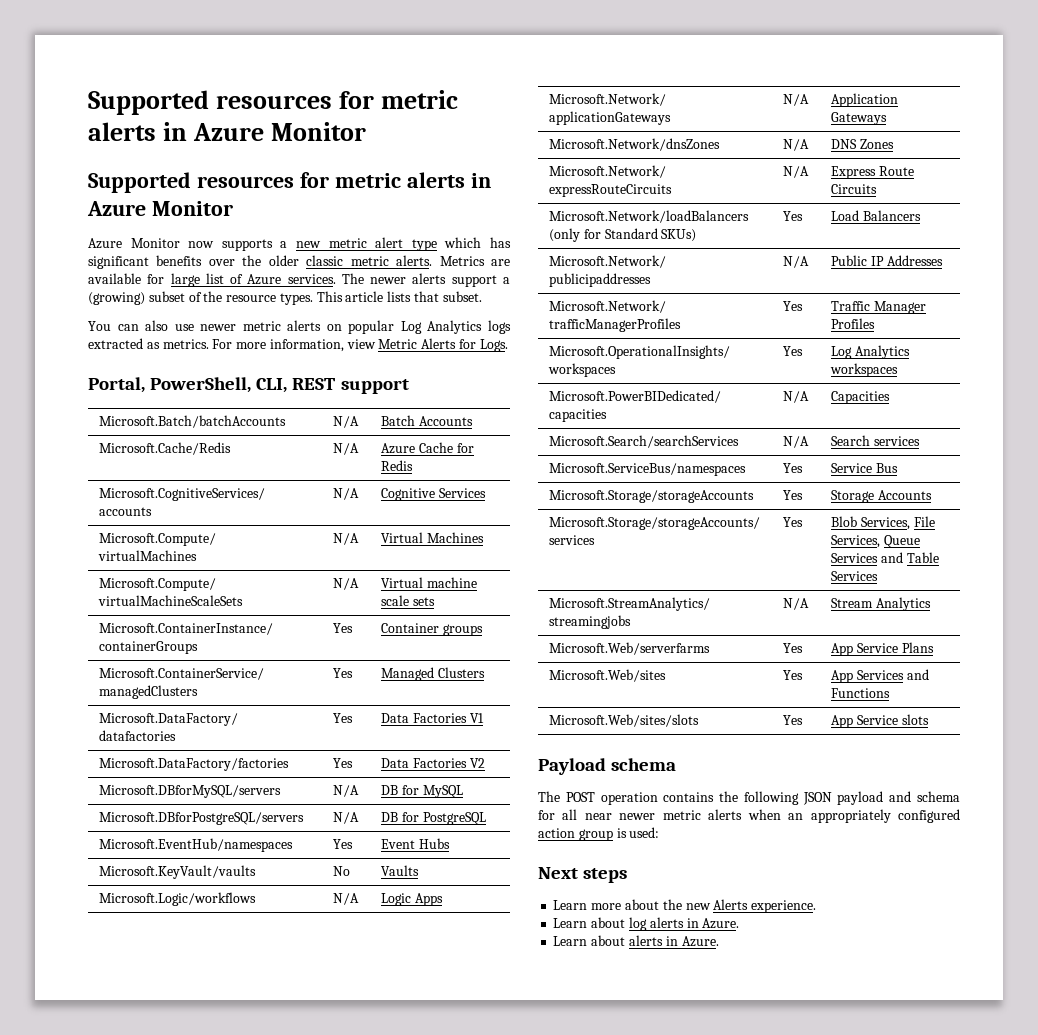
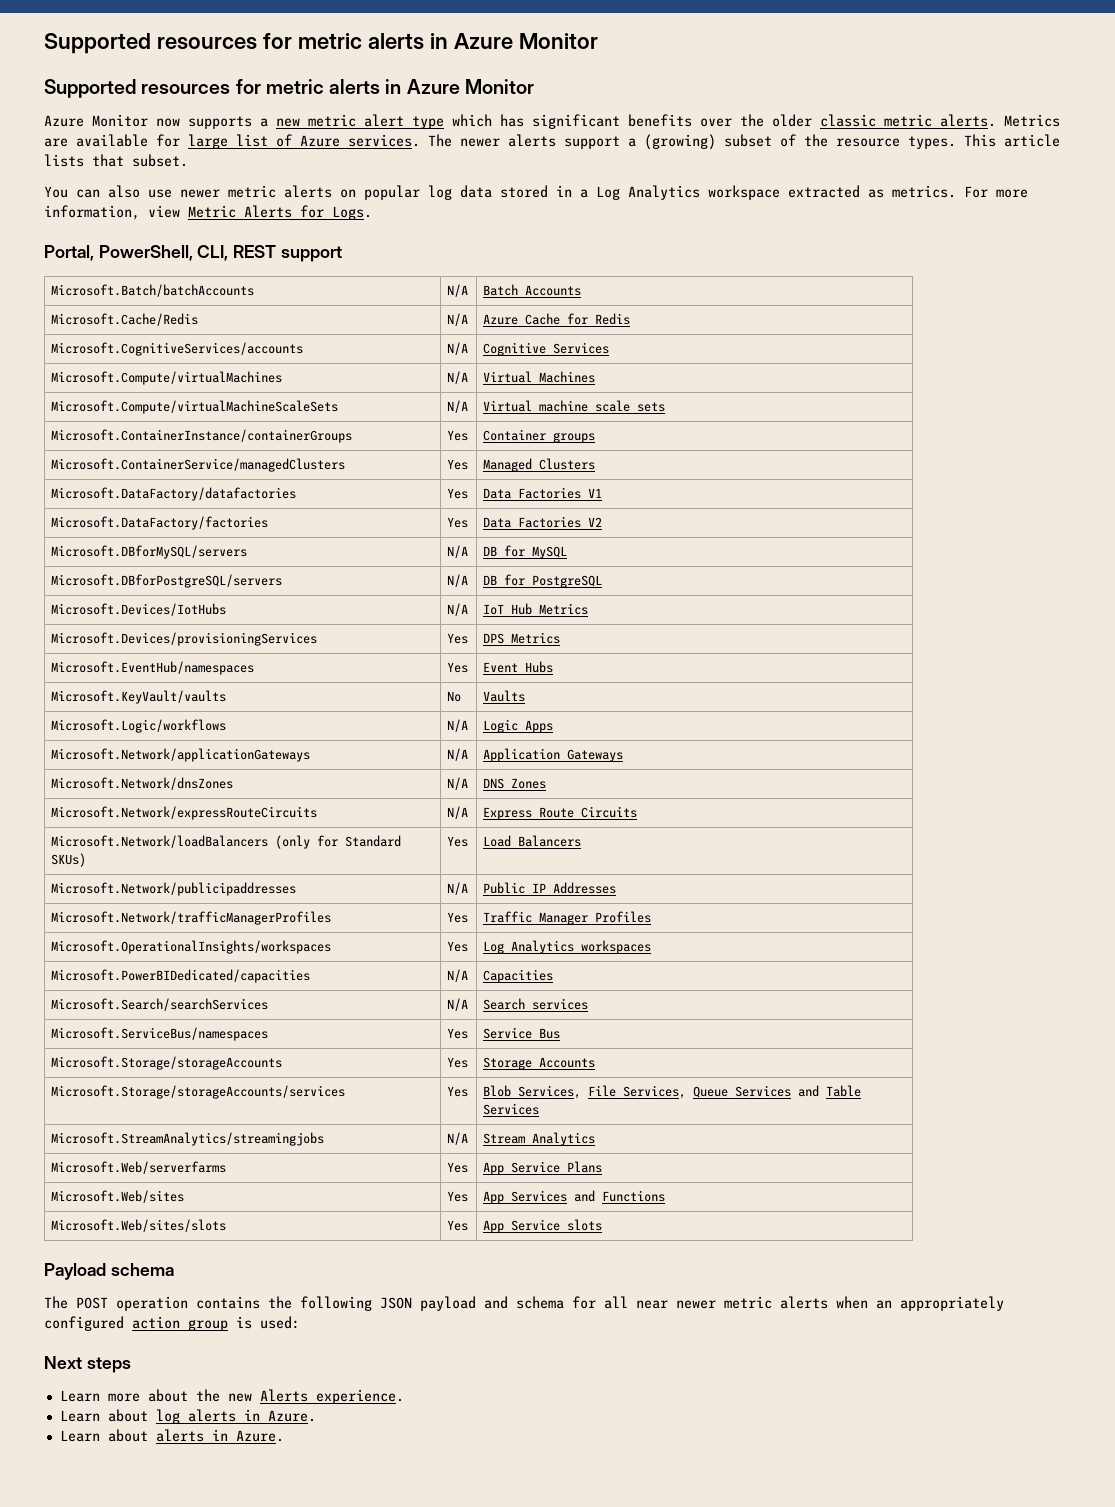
- You can also use newer metric alerts on popular Log Analytics logs extracted as metrics.
+ You can also use newer metric alerts on popular log data stored in a Log Analytics workspace extracted as metrics.
+ Microsoft.Devices/IotHubs | N/A | IoT Hub Metrics
+ Microsoft.Devices/provisioningServices | Yes | DPS Metrics

